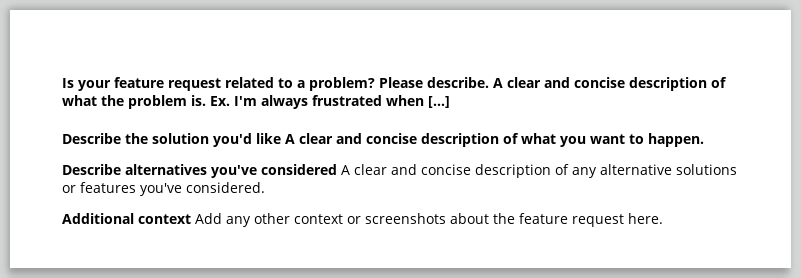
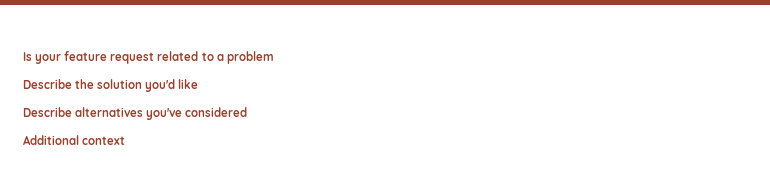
- Is your feature request related to a problem? Please describe. A clear and concise description of what the problem is. Ex. I'm always frustrated when [...]
+ Is your feature request related to a problem
- Describe the solution you'd like A clear and concise description of what you want to happen.
- Describe alternatives you've considered A clear and concise description of any alternative solutions or features you've considered.
- Additional context Add any other context or screenshots about the feature request here.
+ Describe the solution you'd like
+ Describe alternatives you've considered
+ Additional context

